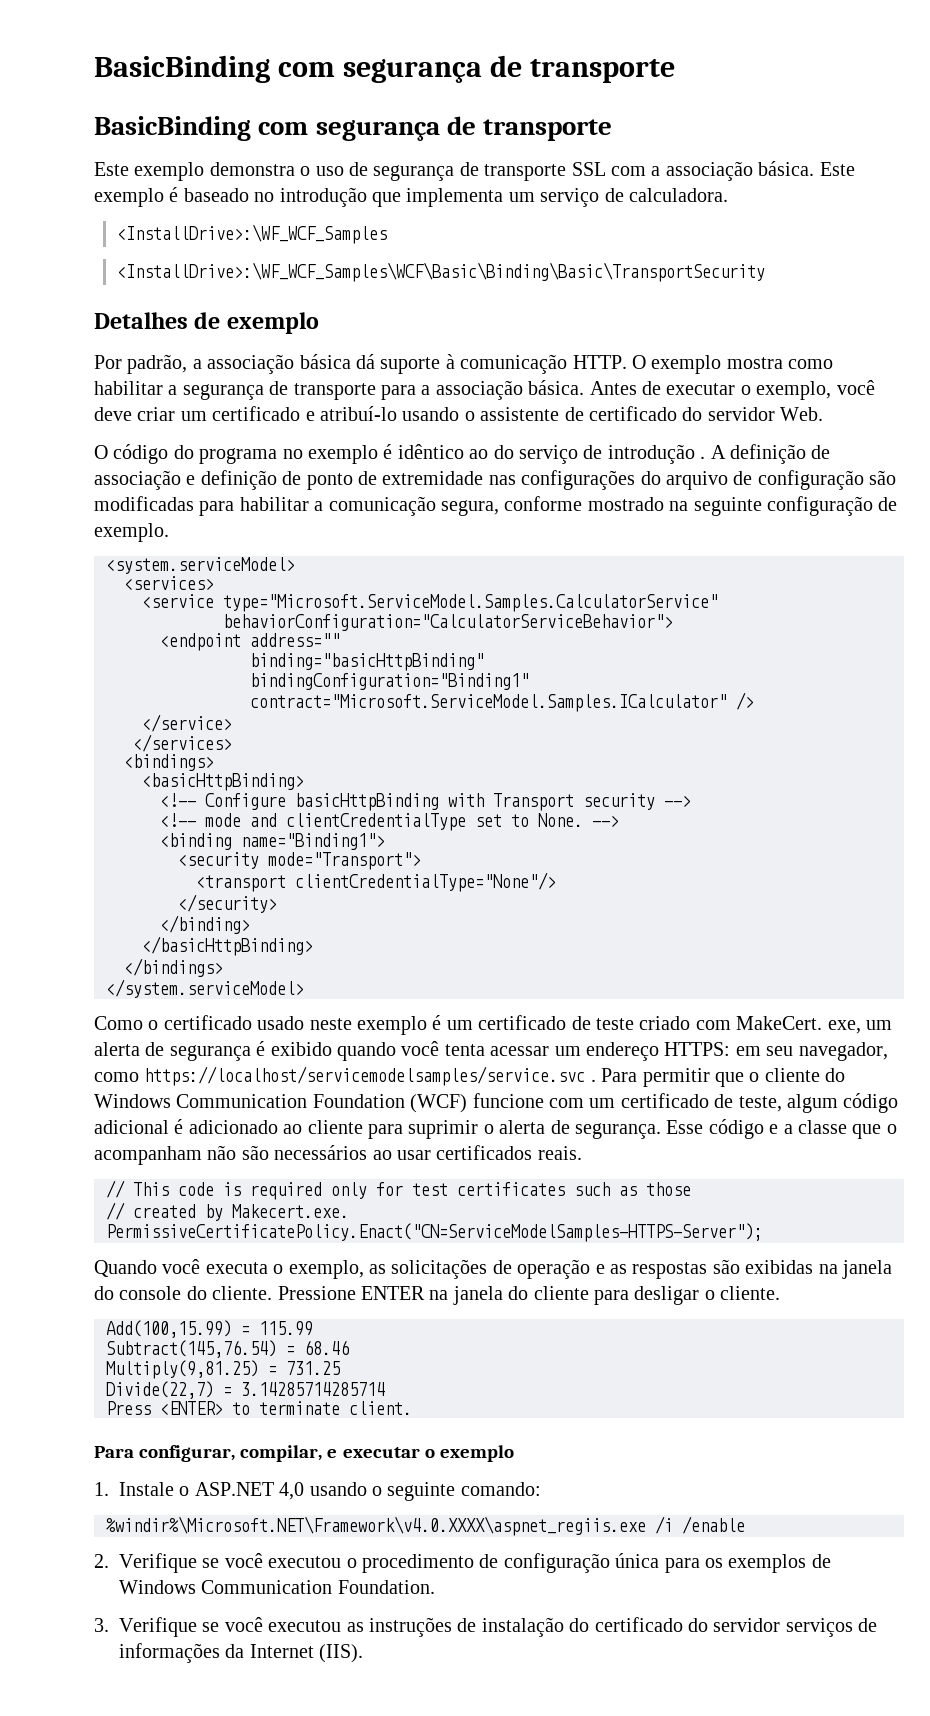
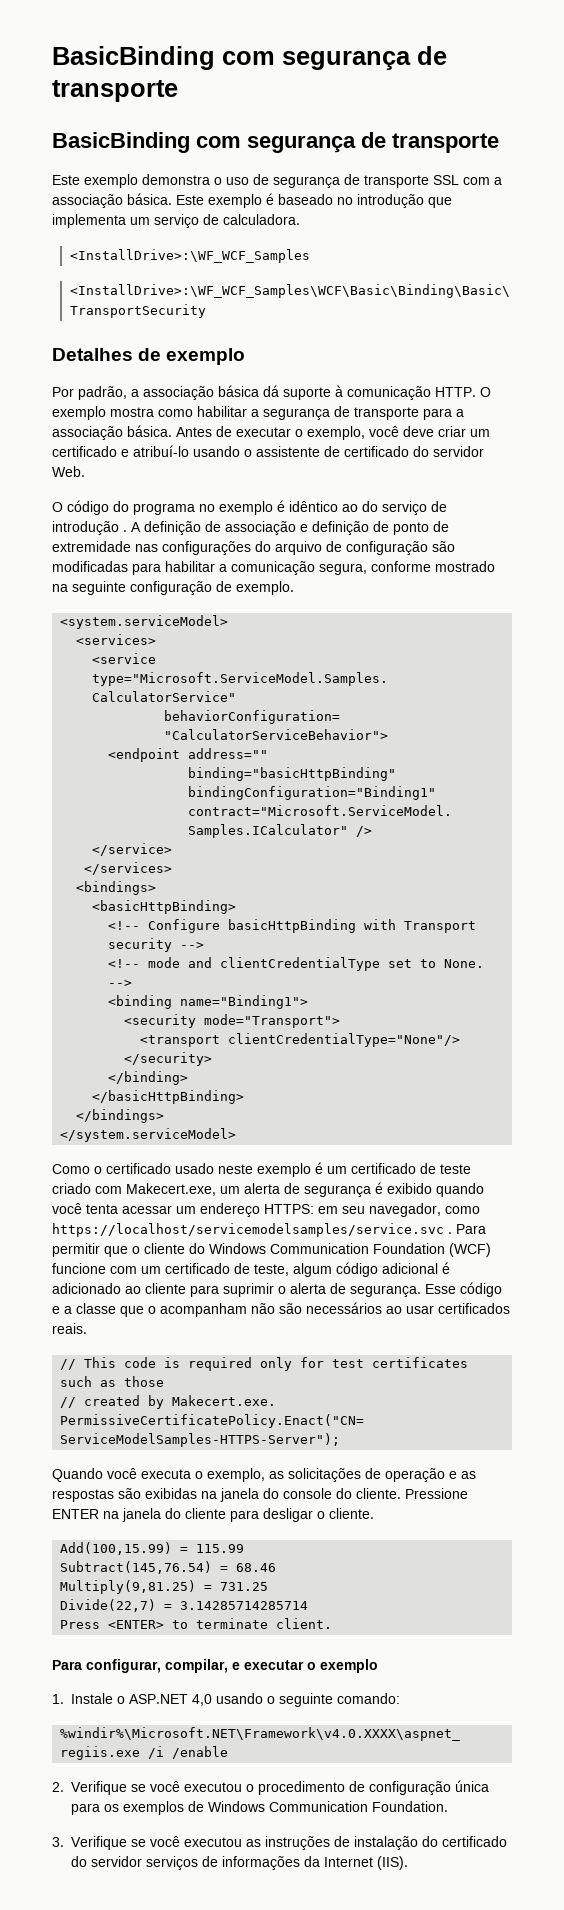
- Como o certificado usado neste exemplo é um certificado de teste criado com MakeCert. exe, um alerta de segurança é exibido quando você tenta acessar um endereço HTTPS: em seu navegador, como https://localhost/servicemodelsamples/service.svc .
+ Como o certificado usado neste exemplo é um certificado de teste criado com Makecert.exe, um alerta de segurança é exibido quando você tenta acessar um endereço HTTPS: em seu navegador, como https://localhost/servicemodelsamples/service.svc .

